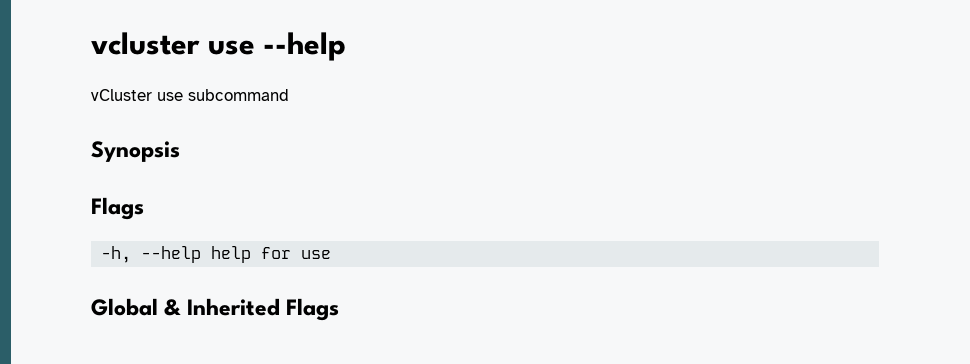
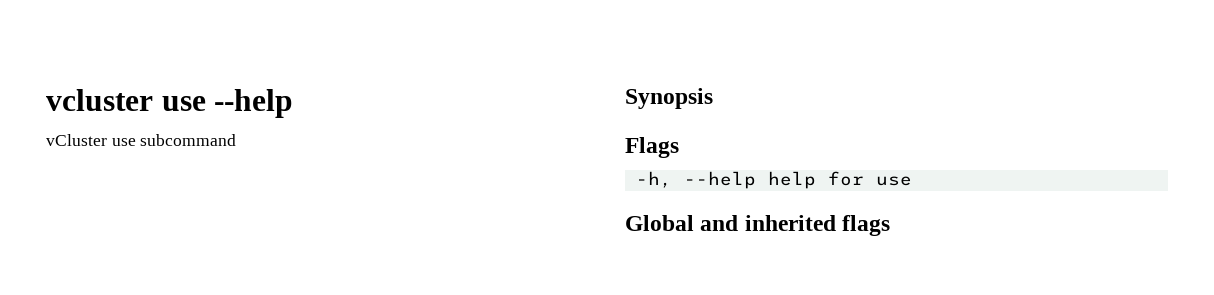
- Global & Inherited Flags
+ Global and inherited flags

